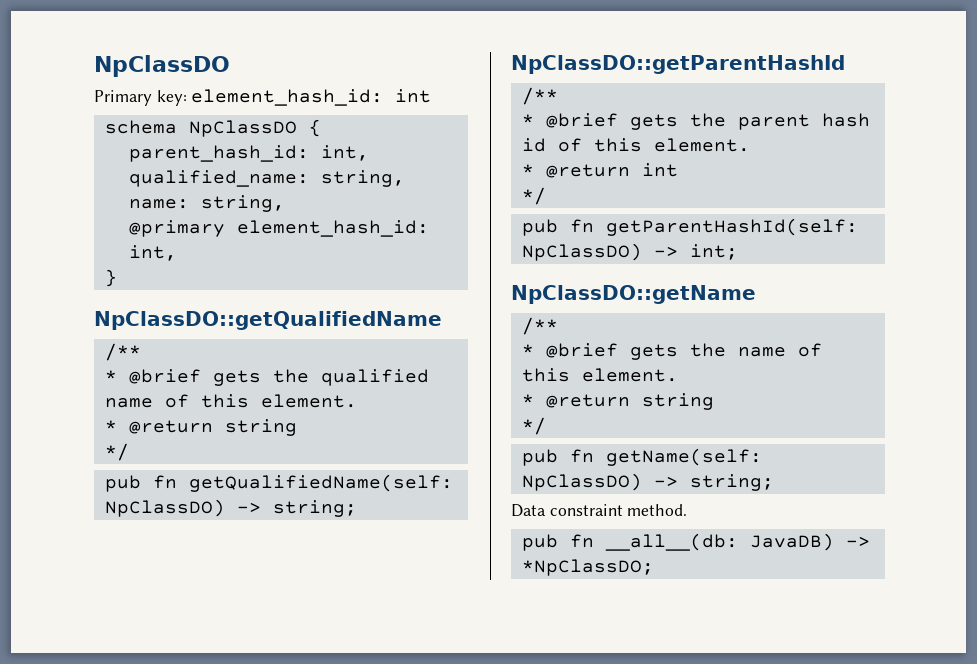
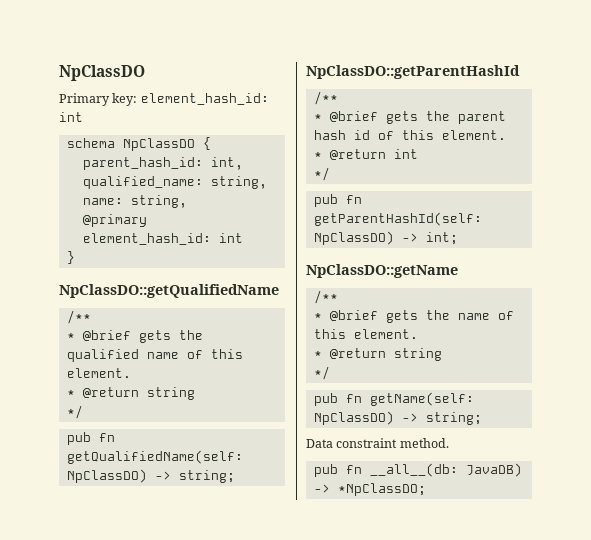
- @primary element_hash_id: int,
+ @primary element_hash_id: int

